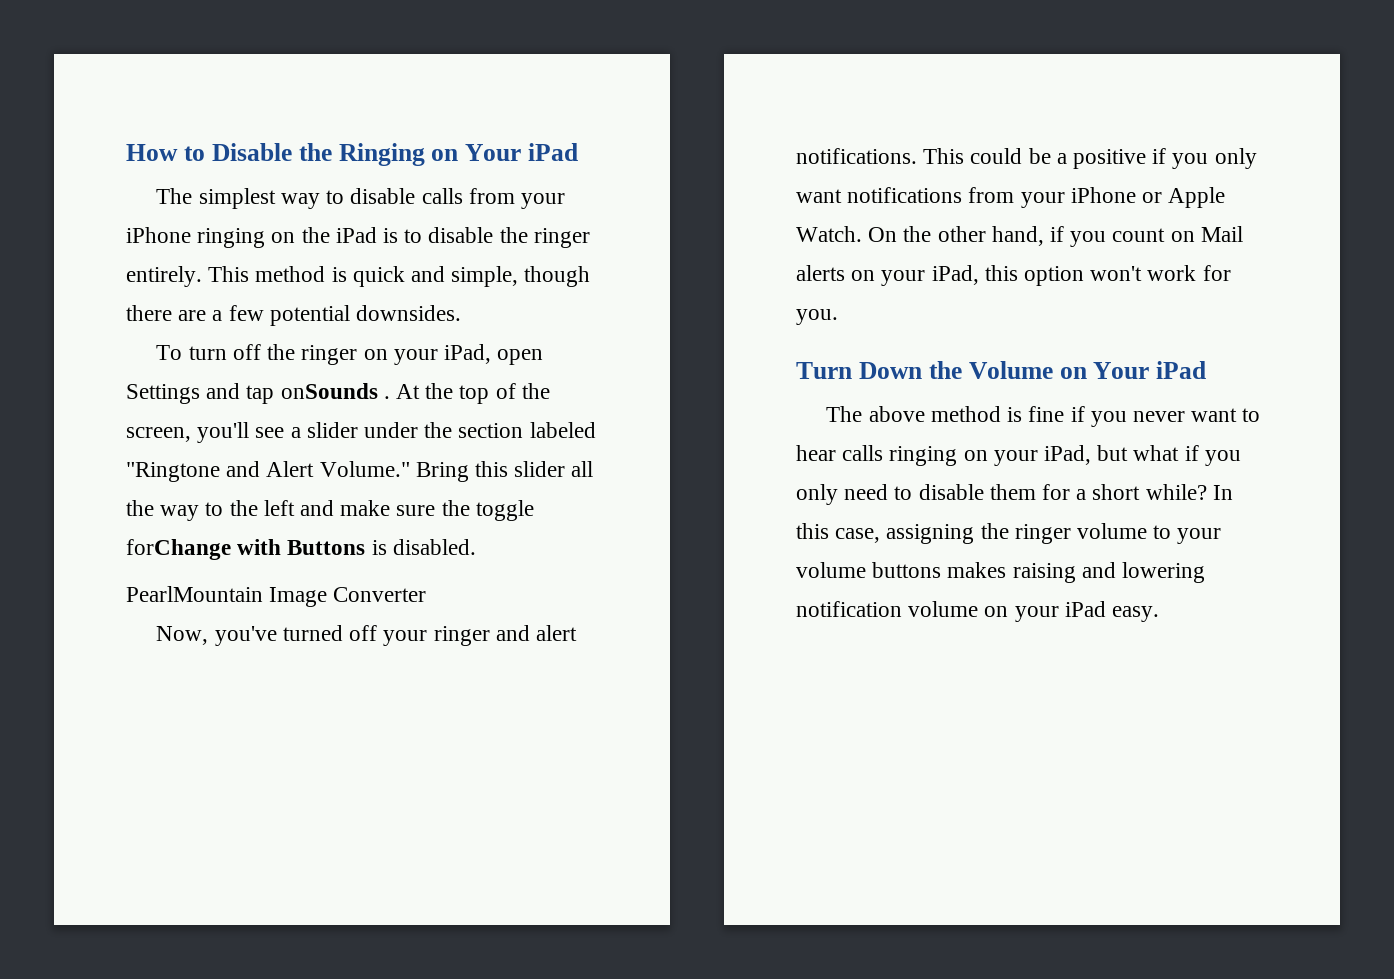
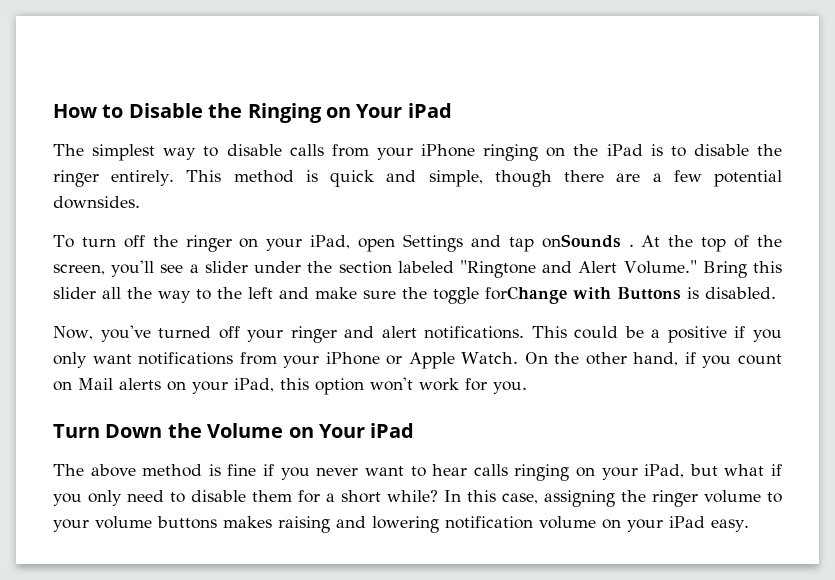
- PearlMountain Image Converter

